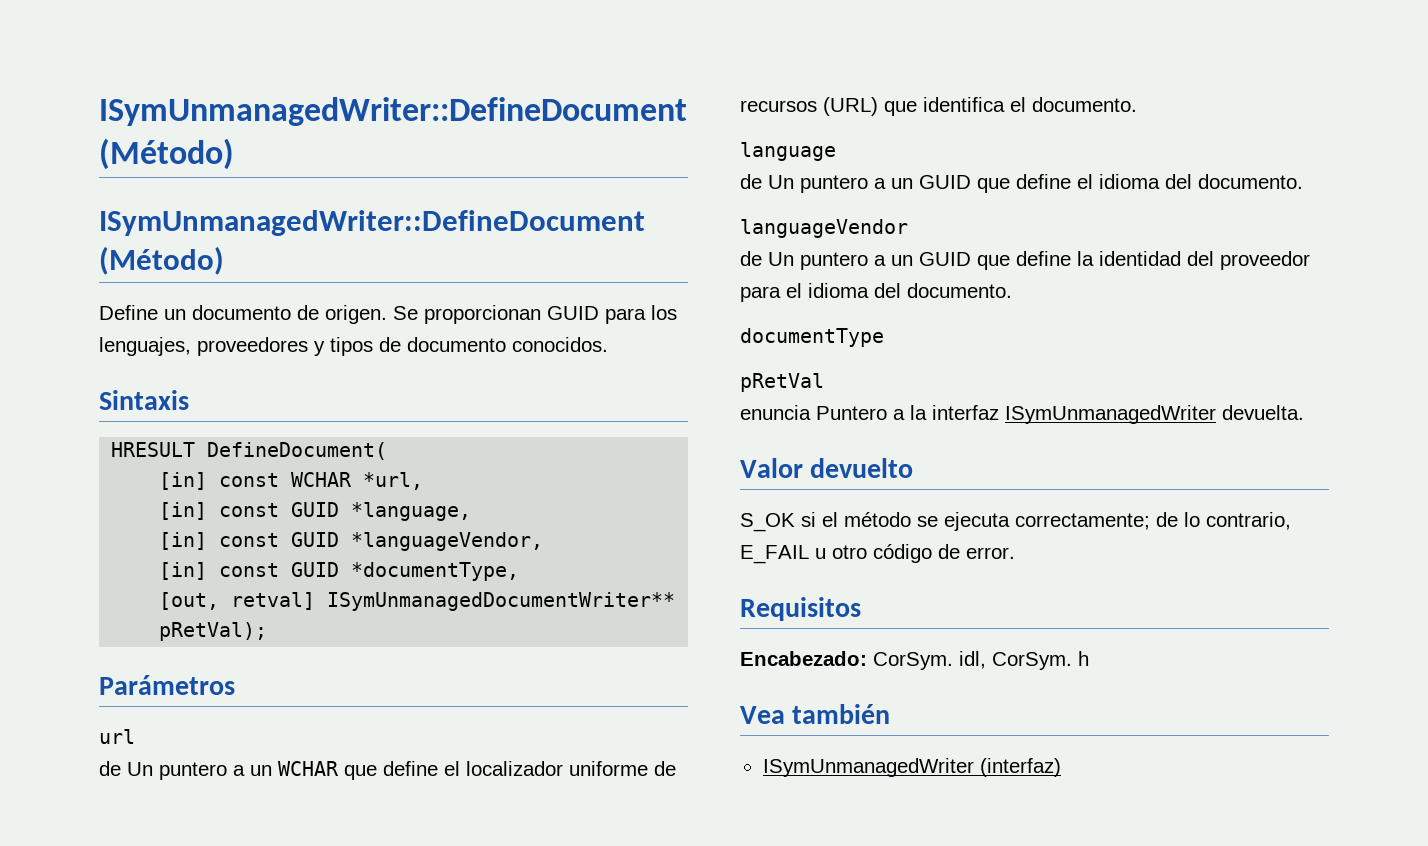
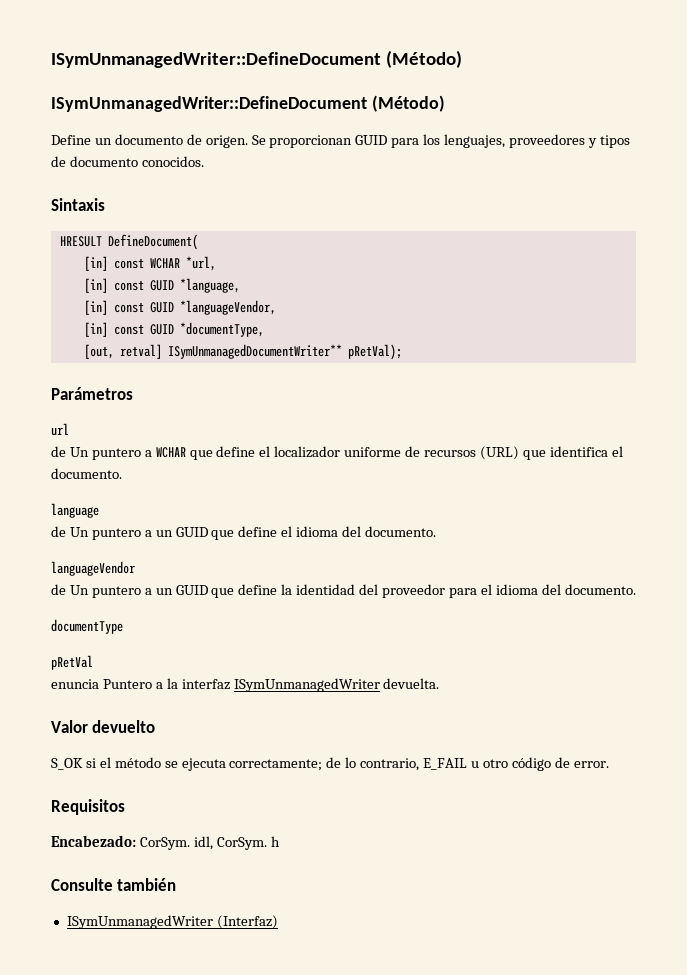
- de Un puntero a un WCHAR que define el localizador uniforme de recursos (URL) que identifica el documento.
+ de Un puntero a WCHAR que define el localizador uniforme de recursos (URL) que identifica el documento.
- Vea también
+ Consulte también
- ISymUnmanagedWriter (interfaz)
+ ISymUnmanagedWriter (Interfaz)

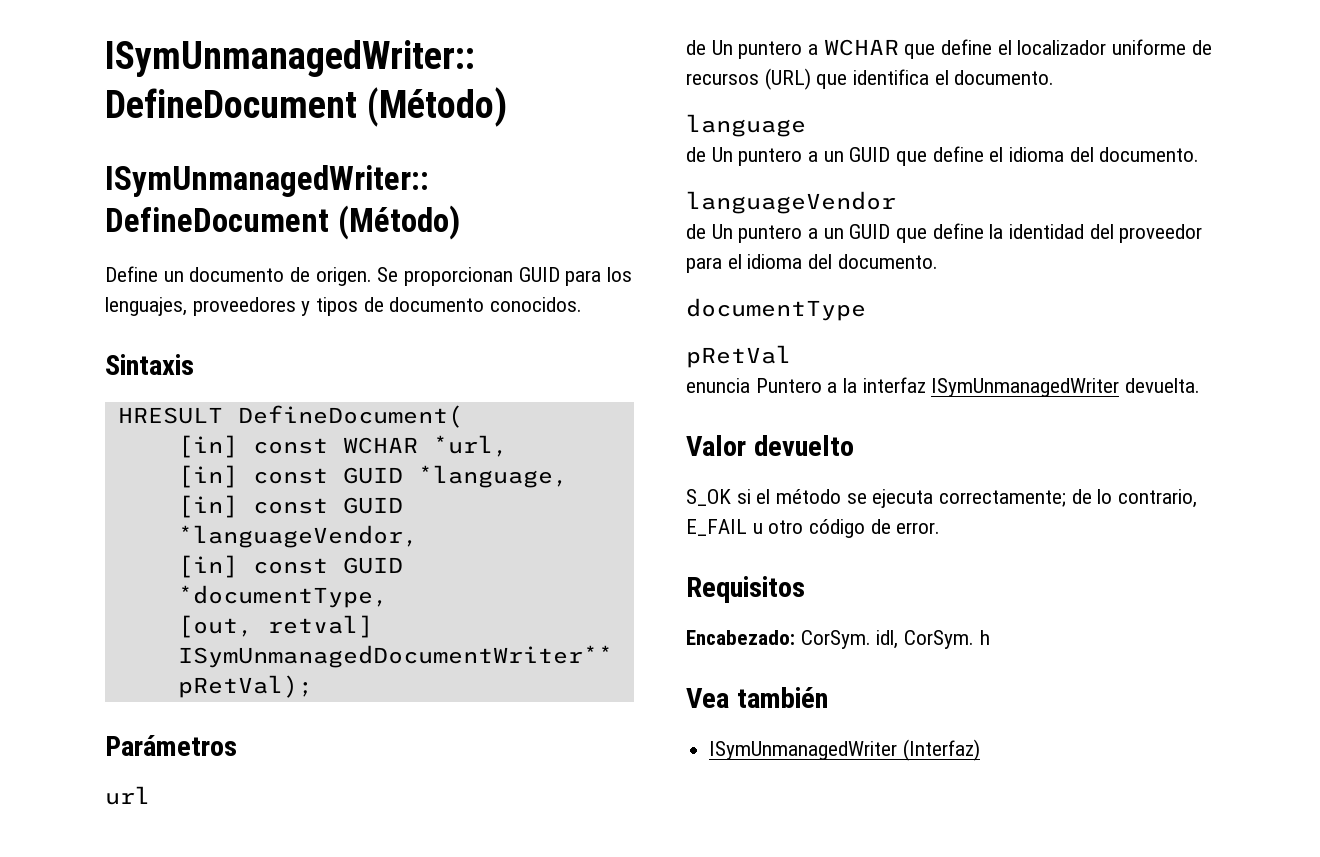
- Consulte también
+ Vea también

